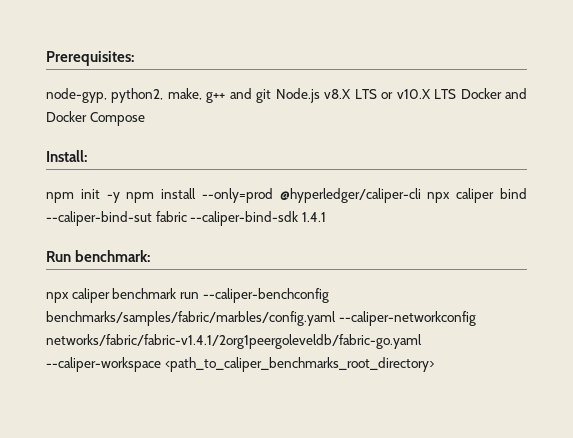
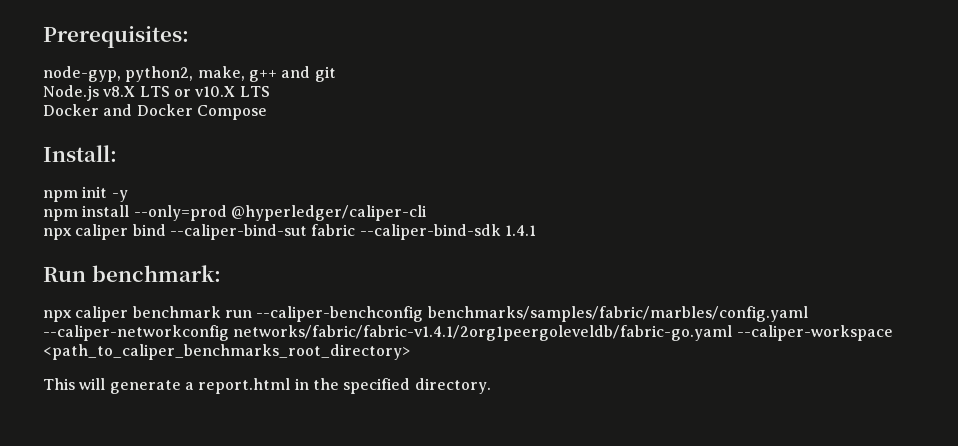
- node-gyp, python2, make, g++ and git Node.js v8.X LTS or v10.X LTS Docker and Docker Compose
+ node-gyp, python2, make, g++ and git
+ Node.js v8.X LTS or v10.X LTS
+ Docker and Docker Compose
- npm init -y npm install --only=prod @hyperledger/caliper-cli npx caliper bind --caliper-bind-sut fabric --caliper-bind-sdk 1.4.1
+ npm init -y
+ npm install --only=prod @hyperledger/caliper-cli
+ npx caliper bind --caliper-bind-sut fabric --caliper-bind-sdk 1.4.1
+ This will generate a report.html in the specified directory.

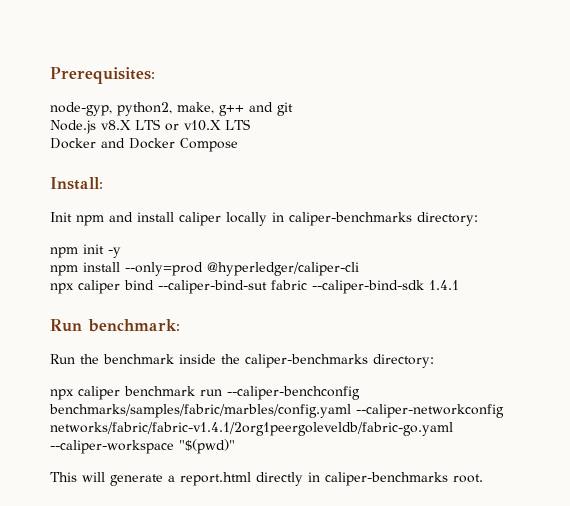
+ Init npm and install caliper locally in caliper-benchmarks directory:
+ Run the benchmark inside the caliper-benchmarks directory:
- npx caliper benchmark run --caliper-benchconfig benchmarks/samples/fabric/marbles/config.yaml --caliper-networkconfig networks/fabric/fabric-v1.4.1/2org1peergoleveldb/fabric-go.yaml --caliper-workspace <path_to_caliper_benchmarks_root_directory>
+ npx caliper benchmark run --caliper-benchconfig benchmarks/samples/fabric/marbles/config.yaml --caliper-networkconfig networks/fabric/fabric-v1.4.1/2org1peergoleveldb/fabric-go.yaml --caliper-workspace "$(pwd)"
- This will generate a report.html in the specified directory.
+ This will generate a report.html directly in caliper-benchmarks root.

